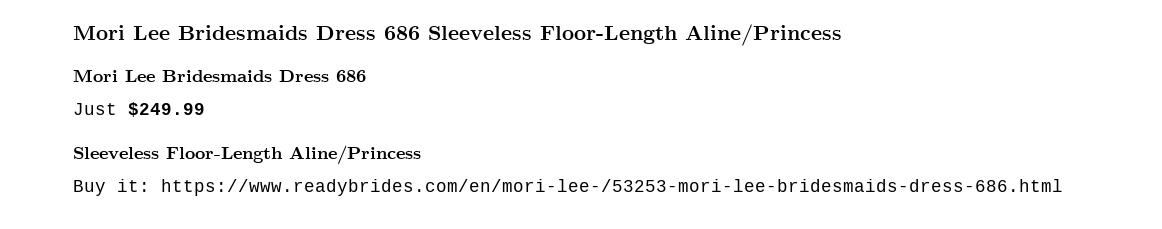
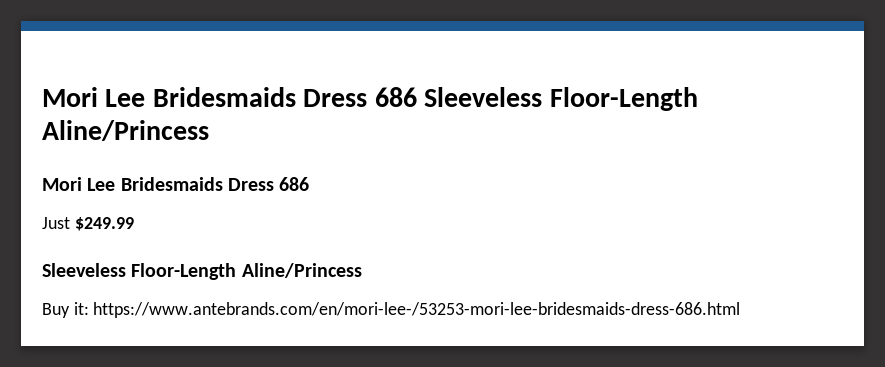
- Buy it: https://www.readybrides.com/en/mori-lee-/53253-mori-lee-bridesmaids-dress-686.html
+ Buy it: https://www.antebrands.com/en/mori-lee-/53253-mori-lee-bridesmaids-dress-686.html

